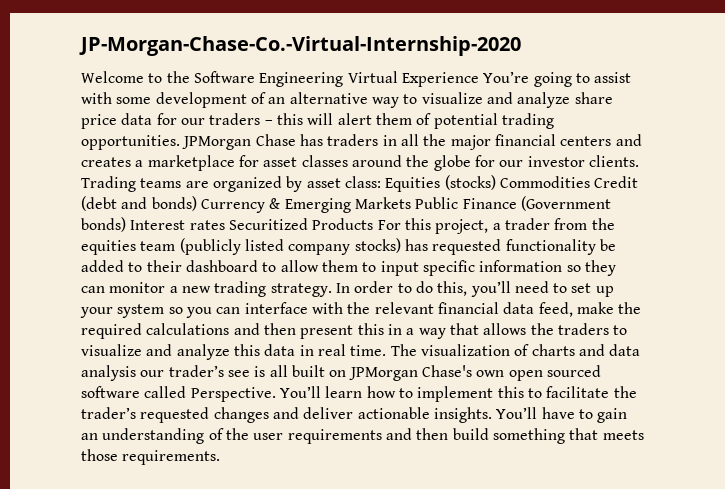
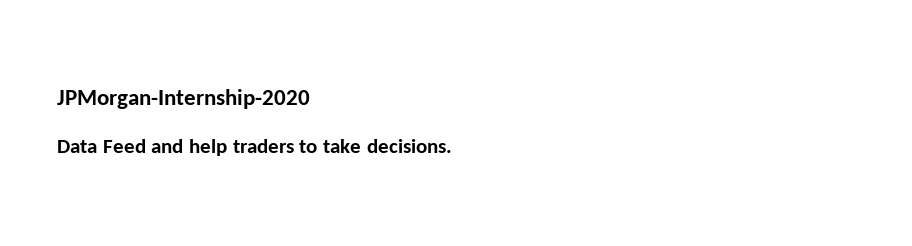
- JP-Morgan-Chase-Co.-Virtual-Internship-2020
- Welcome to the Software Engineering Virtual Experience You’re going to assist with some development of an alternative way to visualize and analyze share price data for our traders – this will alert them of potential trading opportunities. JPMorgan Chase has traders in all the major financial centers and creates a marketplace for asset classes around the globe for our investor clients. Trading teams are organized by asset class: Equities (stocks) Commodities Credit (debt and bonds) Currency & Emerging Markets Public Finance (Government bonds) Interest rates Securitized Products For this project, a trader from the equities team (publicly listed company stocks) has requested functionality be added to their dashboard to allow them to input specific information so they can monitor a new trading strategy. In order to do this, you’ll need to set up your system so you can interface with the relevant financial data feed, make the required calculations and then present this in a way that allows the traders to visualize and analyze this data in real time. The visualization of charts and data analysis our trader’s see is all built on JPMorgan Chase's own open sourced software called Perspective. You’ll learn how to implement this to facilitate the trader’s requested changes and deliver actionable insights. You’ll have to gain an understanding of the user requirements and then build something that meets those requirements.
+ JPMorgan-Internship-2020
+ Data Feed and help traders to take decisions.

